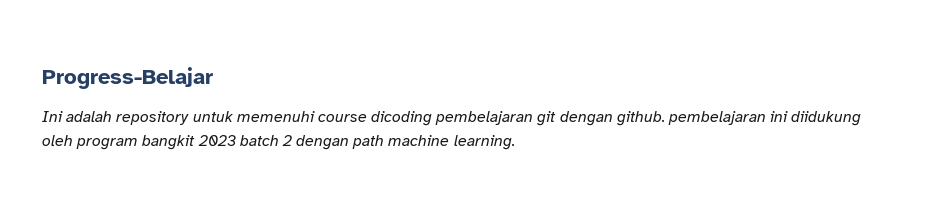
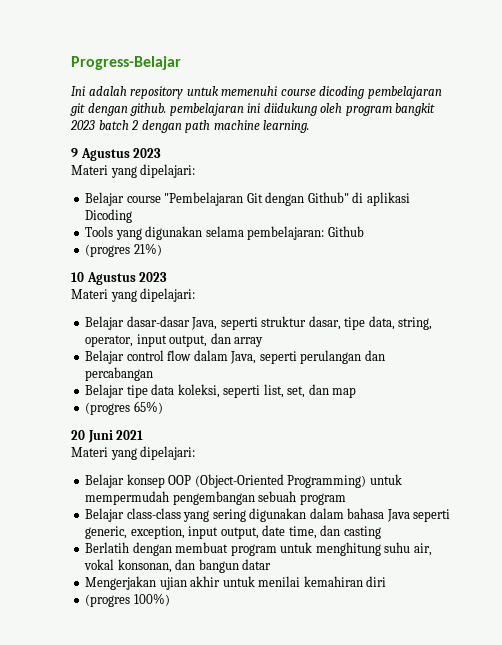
+ 9 Agustus 2023
+ Materi yang dipelajari:
+ Belajar course "Pembelajaran Git dengan Github" di aplikasi Dicoding
+ Tools yang digunakan selama pembelajaran: Github
+ (progres 21%)
+ 10 Agustus 2023
+ Materi yang dipelajari:
+ Belajar dasar-dasar Java, seperti struktur dasar, tipe data, string, operator, input output, dan array
+ Belajar control flow dalam Java, seperti perulangan dan percabangan
+ Belajar tipe data koleksi, seperti list, set, dan map
+ (progres 65%)
+ 20 Juni 2021
+ Materi yang dipelajari:
+ Belajar konsep OOP (Object-Oriented Programming) untuk mempermudah pengembangan sebuah program
+ Belajar class-class yang sering digunakan dalam bahasa Java seperti generic, exception, input output, date time, dan casting
+ Berlatih dengan membuat program untuk menghitung suhu air, vokal konsonan, dan bangun datar
+ Mengerjakan ujian akhir untuk menilai kemahiran diri
+ (progres 100%)

